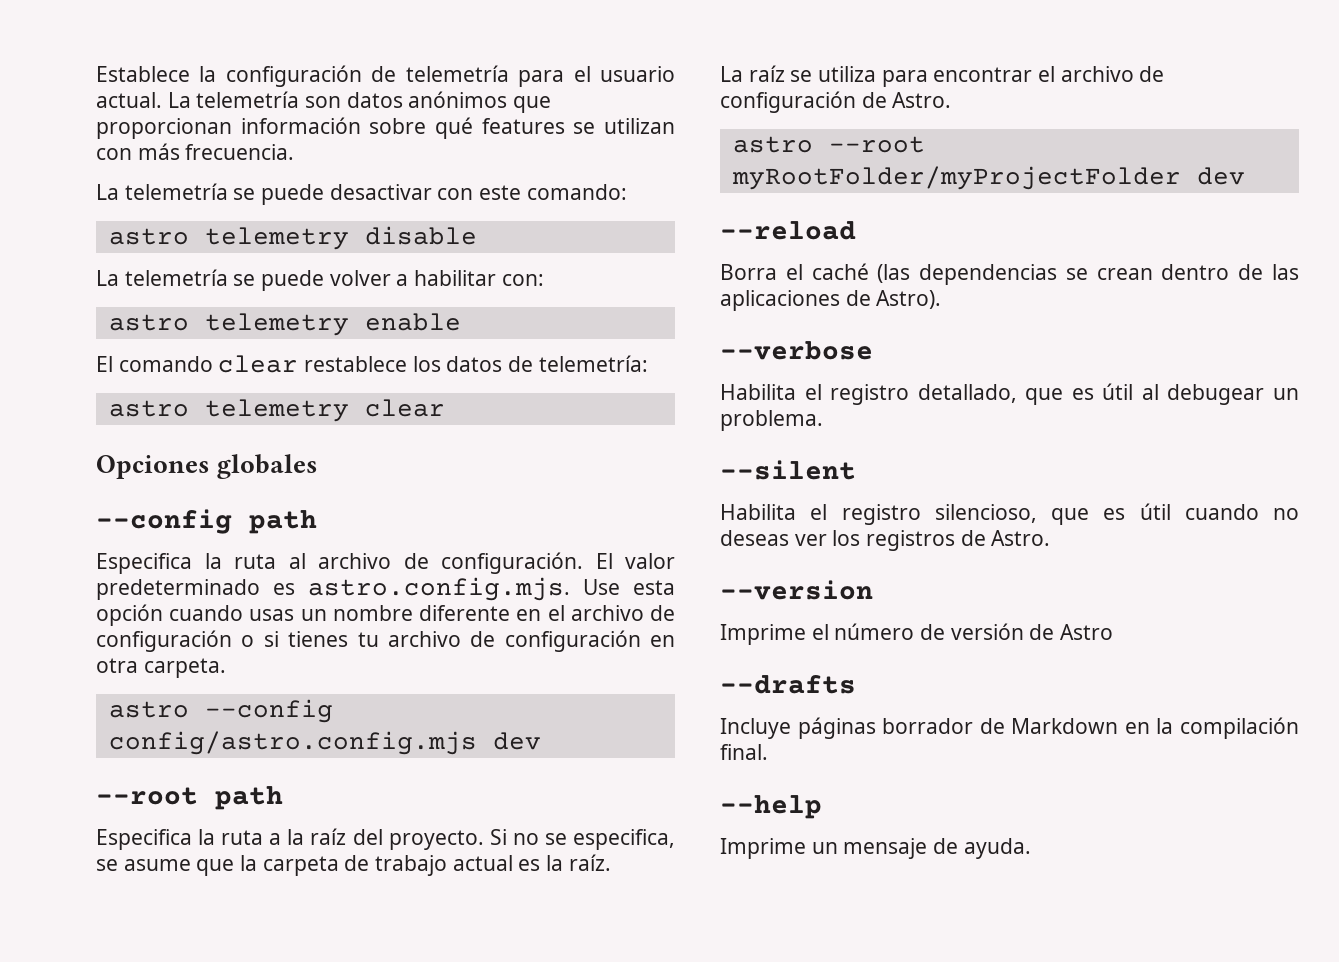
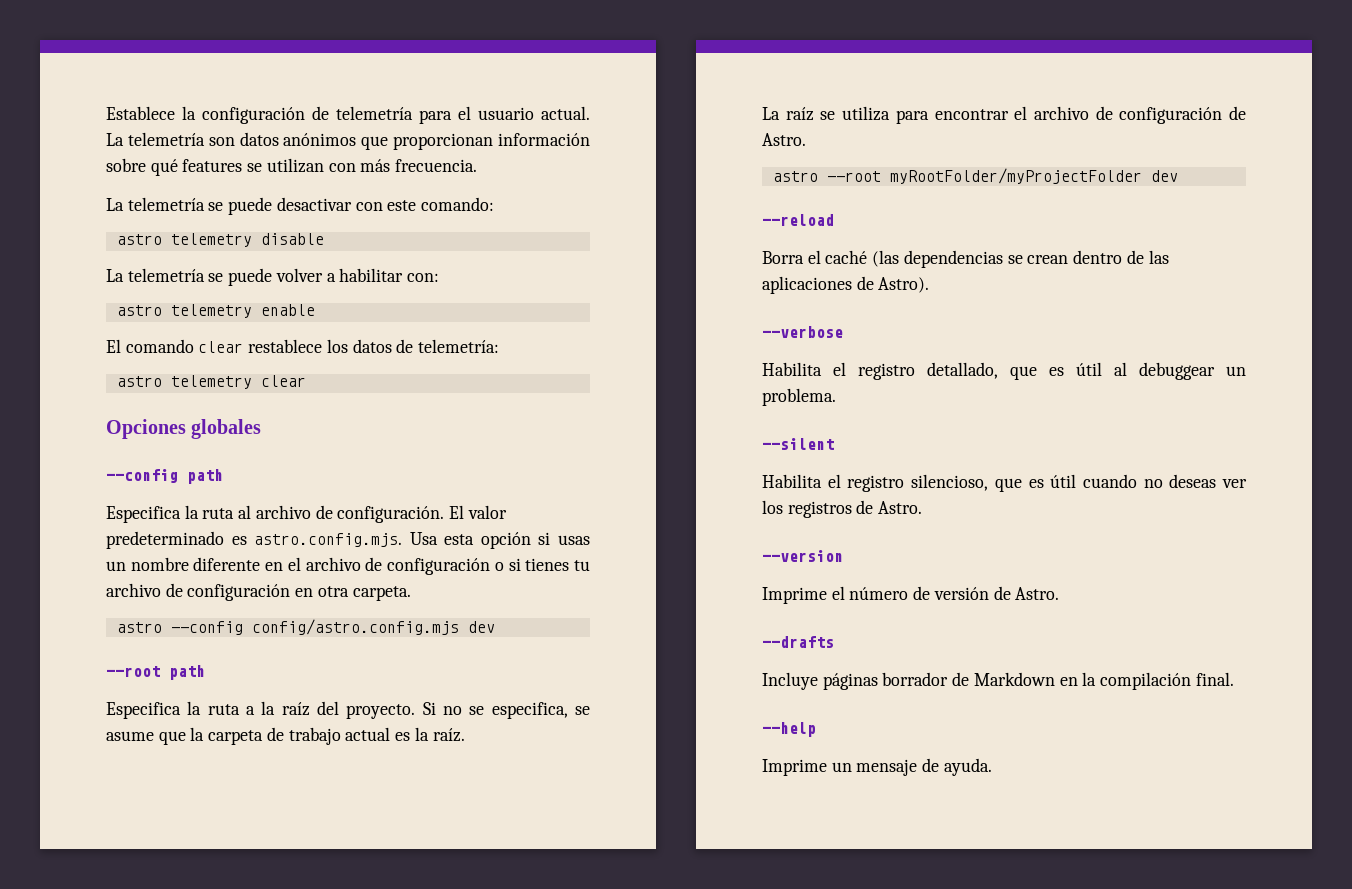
- El valor predeterminado es astro.config.mjs. Use esta opción cuando usas un nombre diferente en el archivo de configuración o si tienes tu archivo de configuración en otra carpeta.
+ El valor predeterminado es astro.config.mjs. Usa esta opción si usas un nombre diferente en el archivo de configuración o si tienes tu archivo de configuración en otra carpeta.
- Habilita el registro detallado, que es útil al debugear un problema.
+ Habilita el registro detallado, que es útil al debuggear un problema.
- Imprime el número de versión de Astro
+ Imprime el número de versión de Astro.

